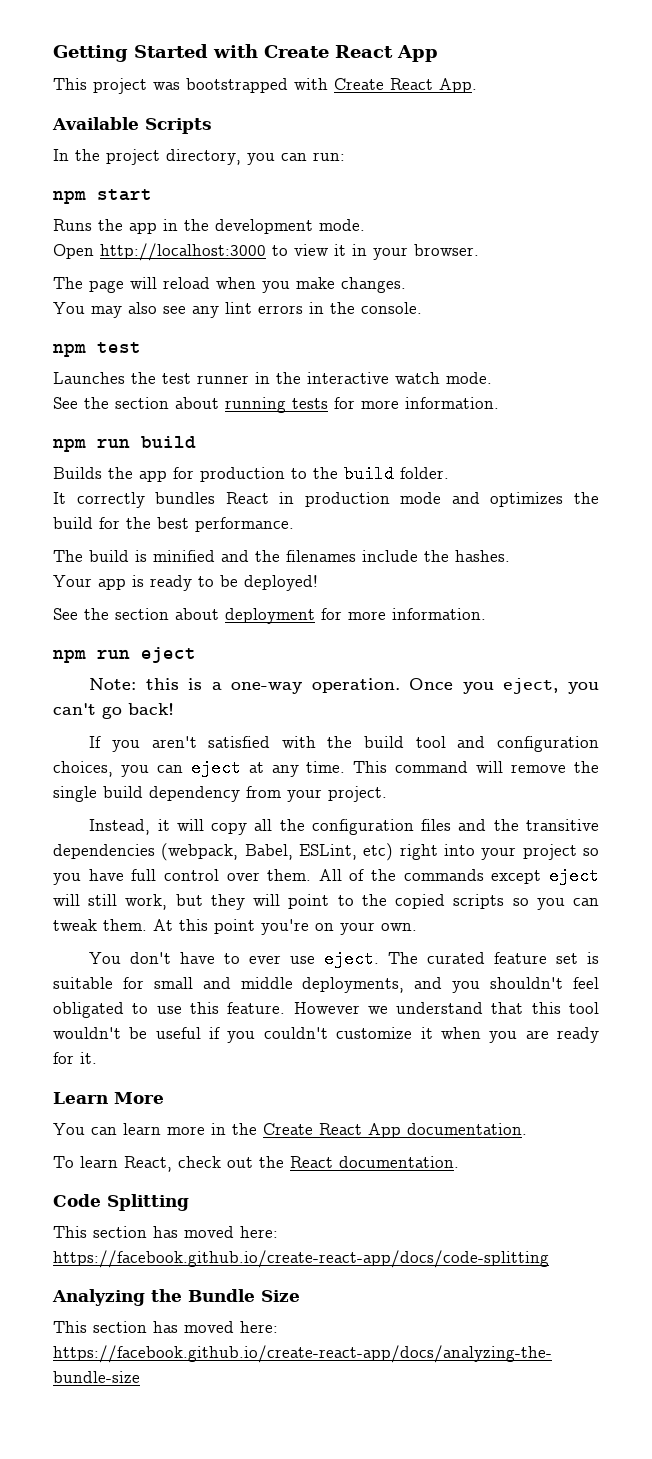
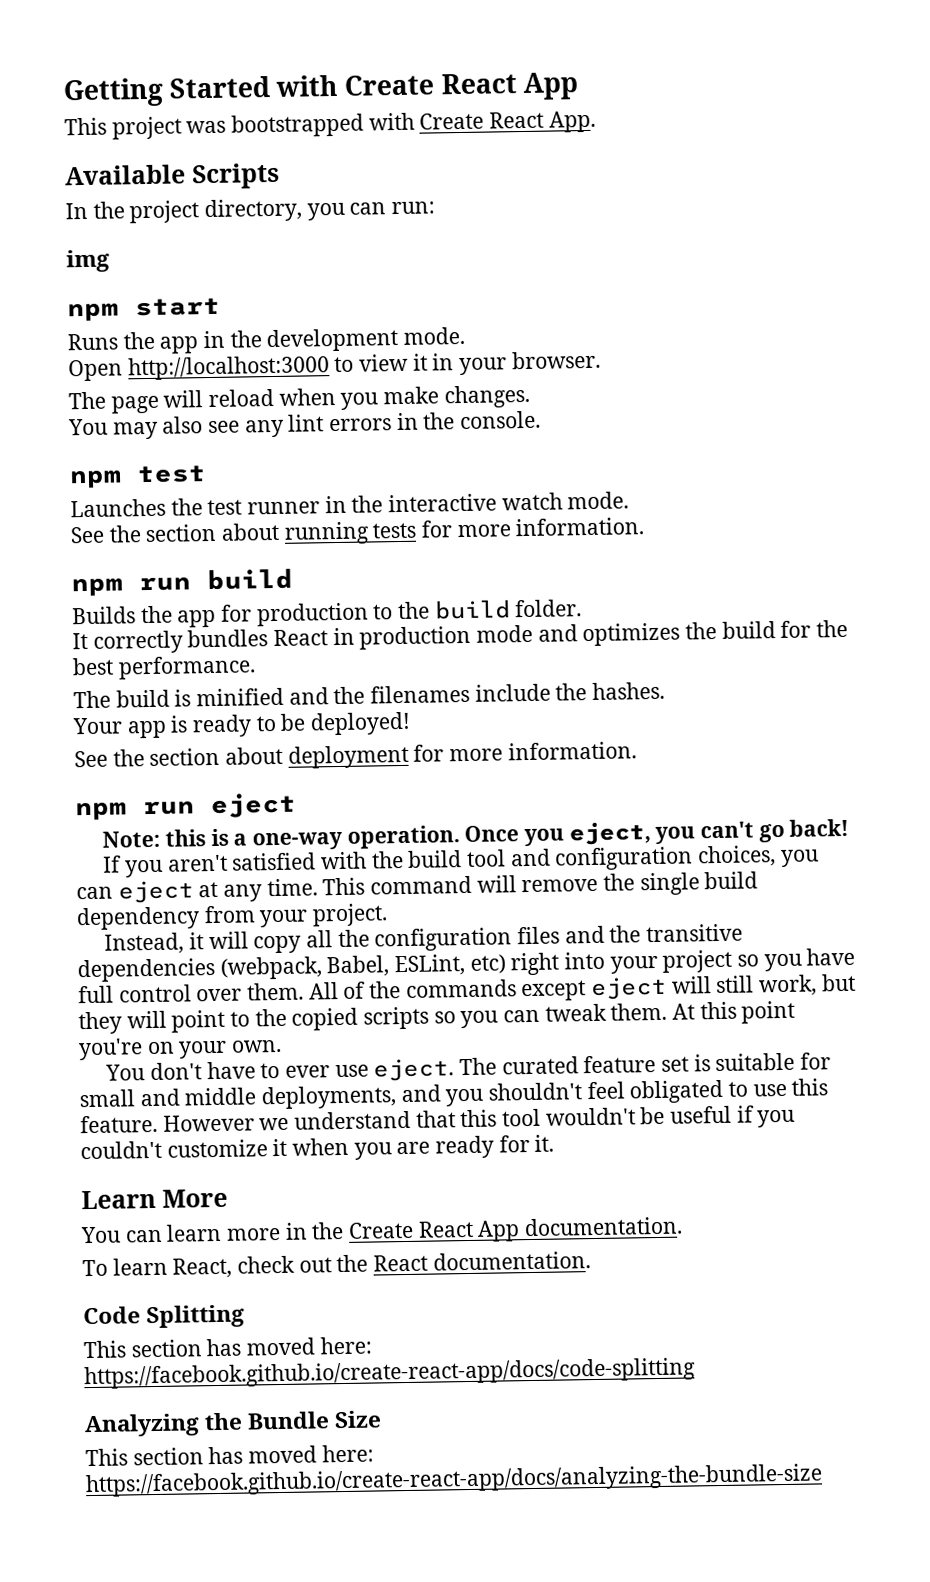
+ img

